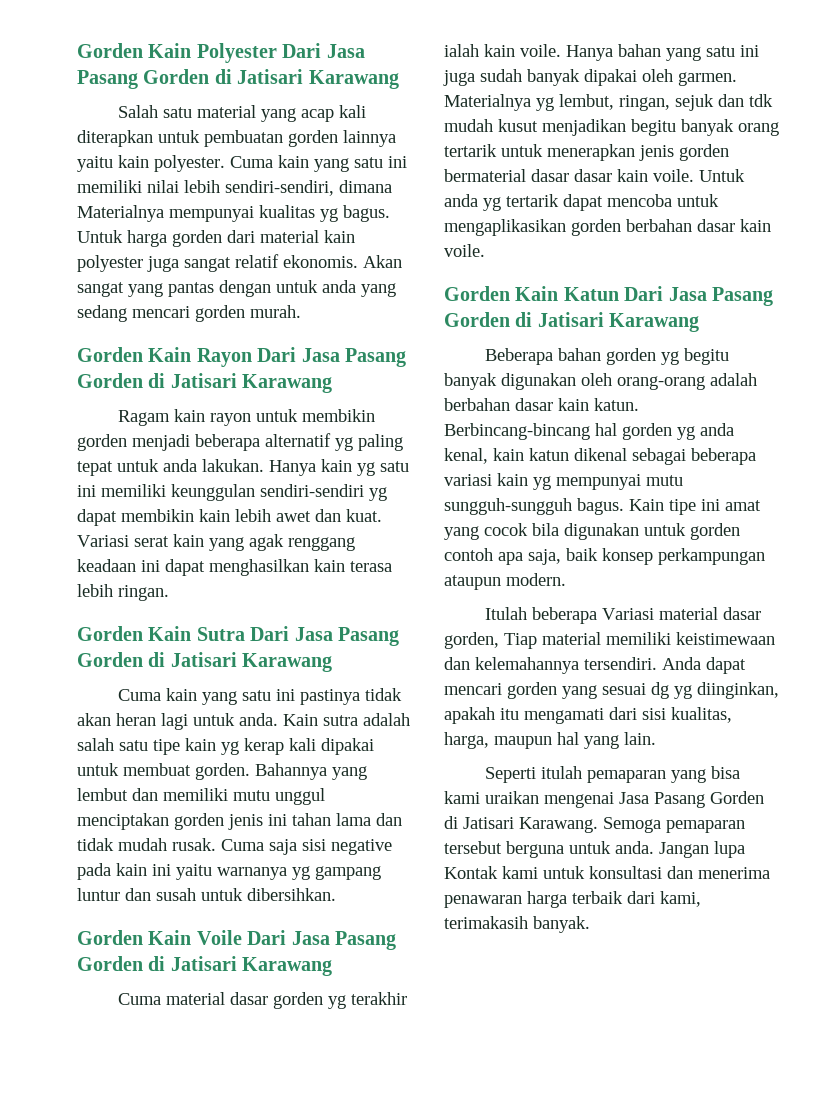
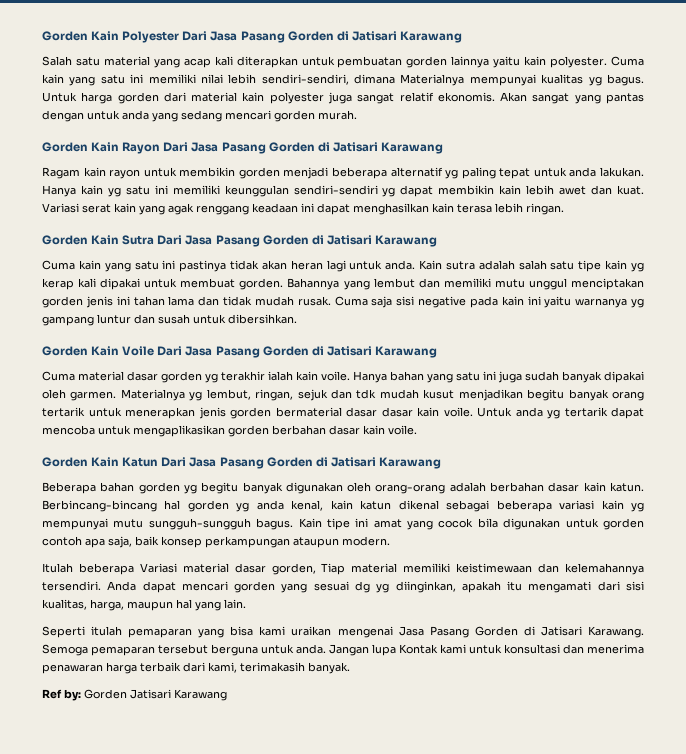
+ Ref by: Gorden Jatisari Karawang

